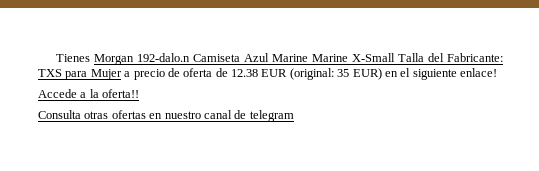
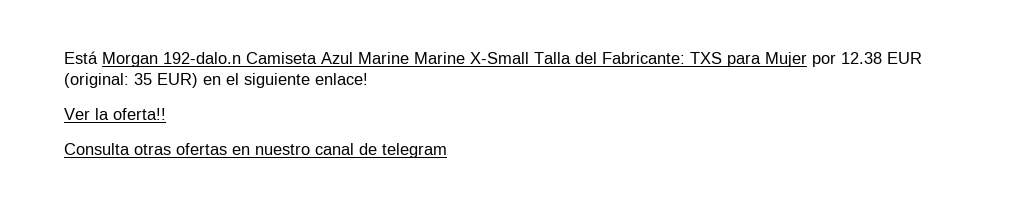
- Tienes Morgan 192-dalo.n Camiseta Azul Marine Marine X-Small Talla del Fabricante: TXS para Mujer a precio de oferta de 12.38 EUR (original: 35 EUR) en el siguiente enlace!
+ Está Morgan 192-dalo.n Camiseta Azul Marine Marine X-Small Talla del Fabricante: TXS para Mujer por 12.38 EUR (original: 35 EUR) en el siguiente enlace!
- Accede a la oferta!!
+ Ver la oferta!!

